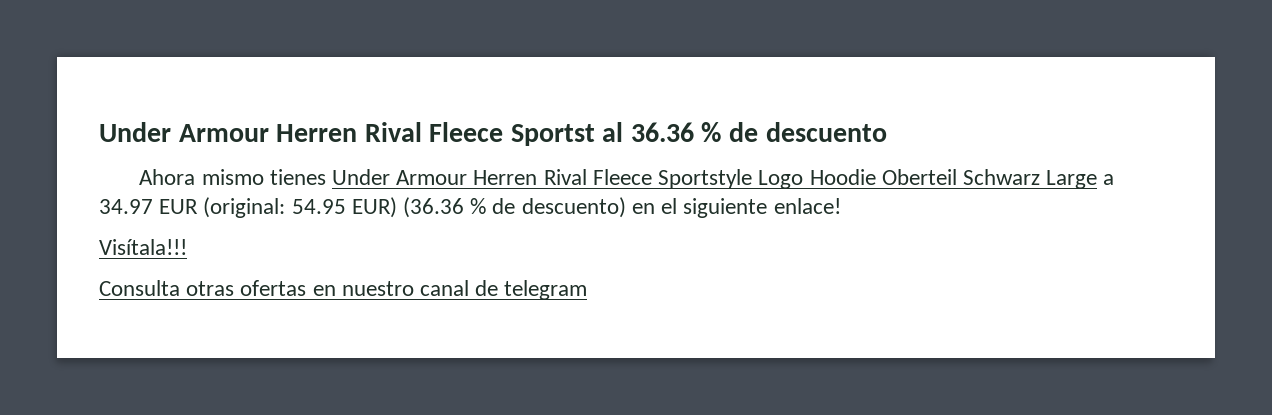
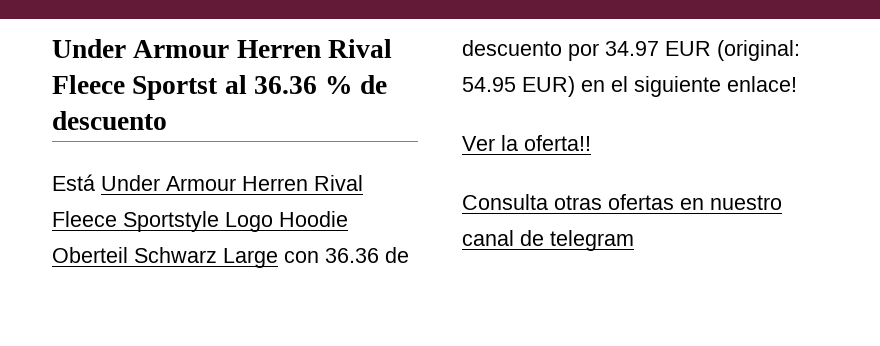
- Ahora mismo tienes Under Armour Herren Rival Fleece Sportstyle Logo Hoodie Oberteil Schwarz Large a 34.97 EUR (original: 54.95 EUR) (36.36 % de descuento) en el siguiente enlace!
+ Está Under Armour Herren Rival Fleece Sportstyle Logo Hoodie Oberteil Schwarz Large con 36.36 de descuento por 34.97 EUR (original: 54.95 EUR) en el siguiente enlace!
- Visítala!!!
+ Ver la oferta!!

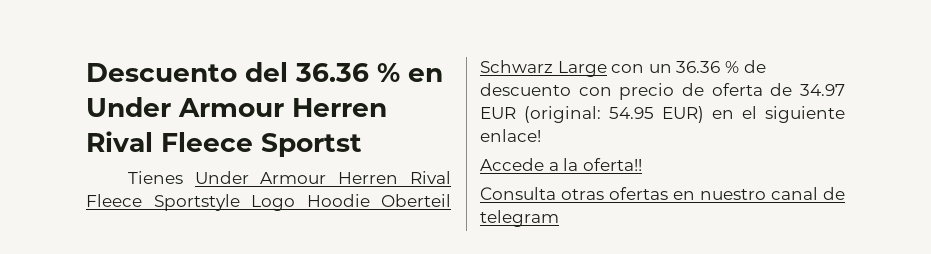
- Under Armour Herren Rival Fleece Sportst al 36.36 % de descuento
- Está Under Armour Herren Rival Fleece Sportstyle Logo Hoodie Oberteil Schwarz Large con 36.36 de descuento por 34.97 EUR (original: 54.95 EUR) en el siguiente enlace!
+ Descuento del 36.36 % en Under Armour Herren Rival Fleece Sportst
+ Tienes Under Armour Herren Rival Fleece Sportstyle Logo Hoodie Oberteil Schwarz Large con un 36.36 % de descuento con precio de oferta de 34.97 EUR (original: 54.95 EUR) en el siguiente enlace!
- Ver la oferta!!
+ Accede a la oferta!!

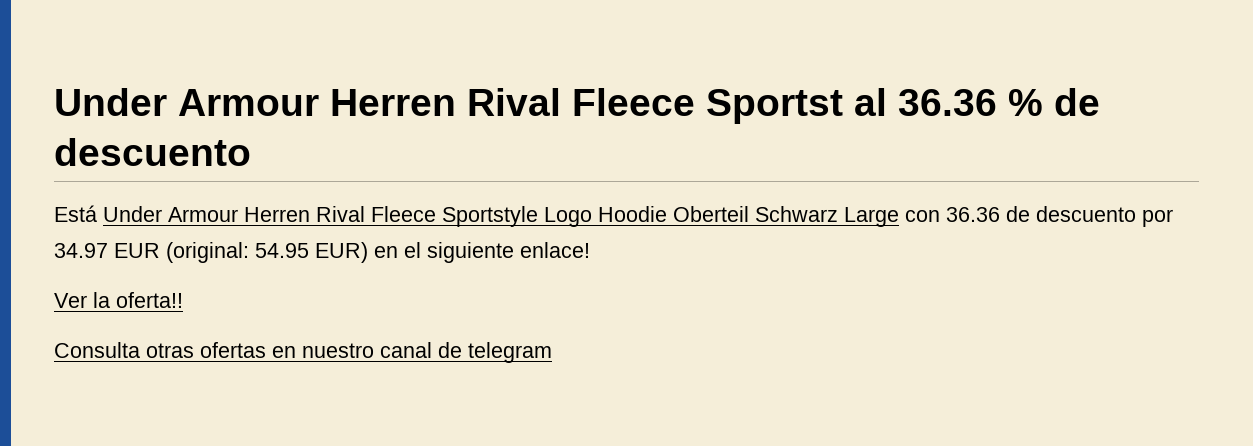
- Descuento del 36.36 % en Under Armour Herren Rival Fleece Sportst
- Tienes Under Armour Herren Rival Fleece Sportstyle Logo Hoodie Oberteil Schwarz Large con un 36.36 % de descuento con precio de oferta de 34.97 EUR (original: 54.95 EUR) en el siguiente enlace!
+ Under Armour Herren Rival Fleece Sportst al 36.36 % de descuento
+ Está Under Armour Herren Rival Fleece Sportstyle Logo Hoodie Oberteil Schwarz Large con 36.36 de descuento por 34.97 EUR (original: 54.95 EUR) en el siguiente enlace!
- Accede a la oferta!!
+ Ver la oferta!!

